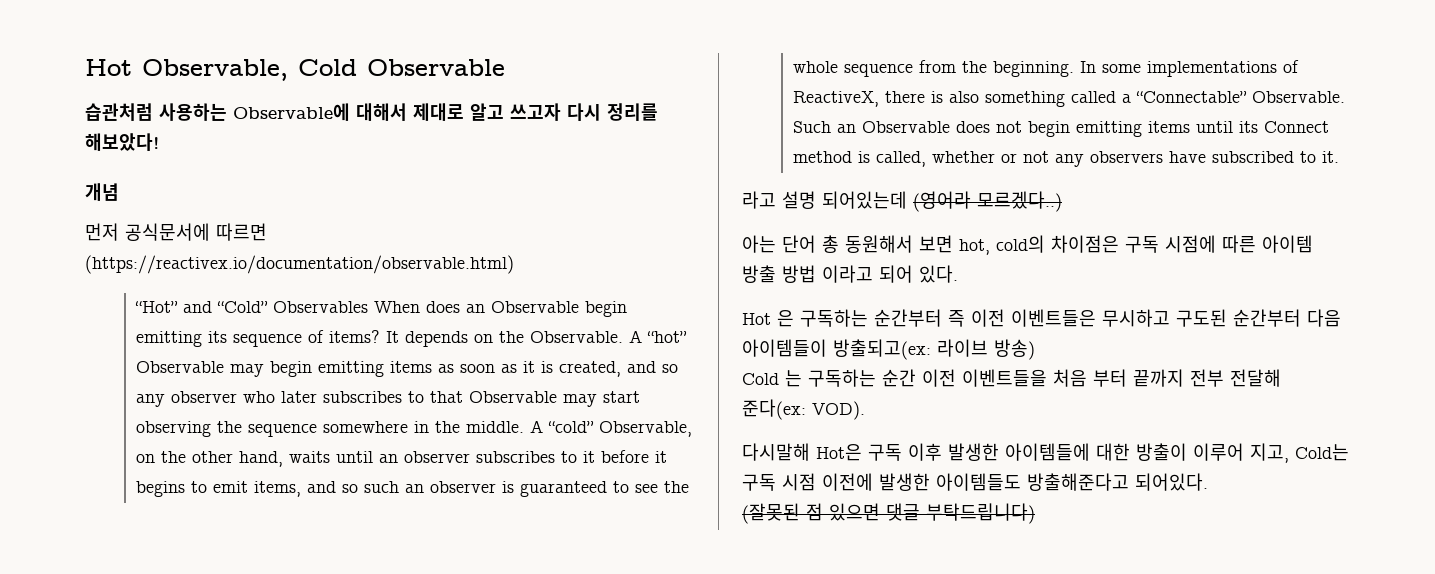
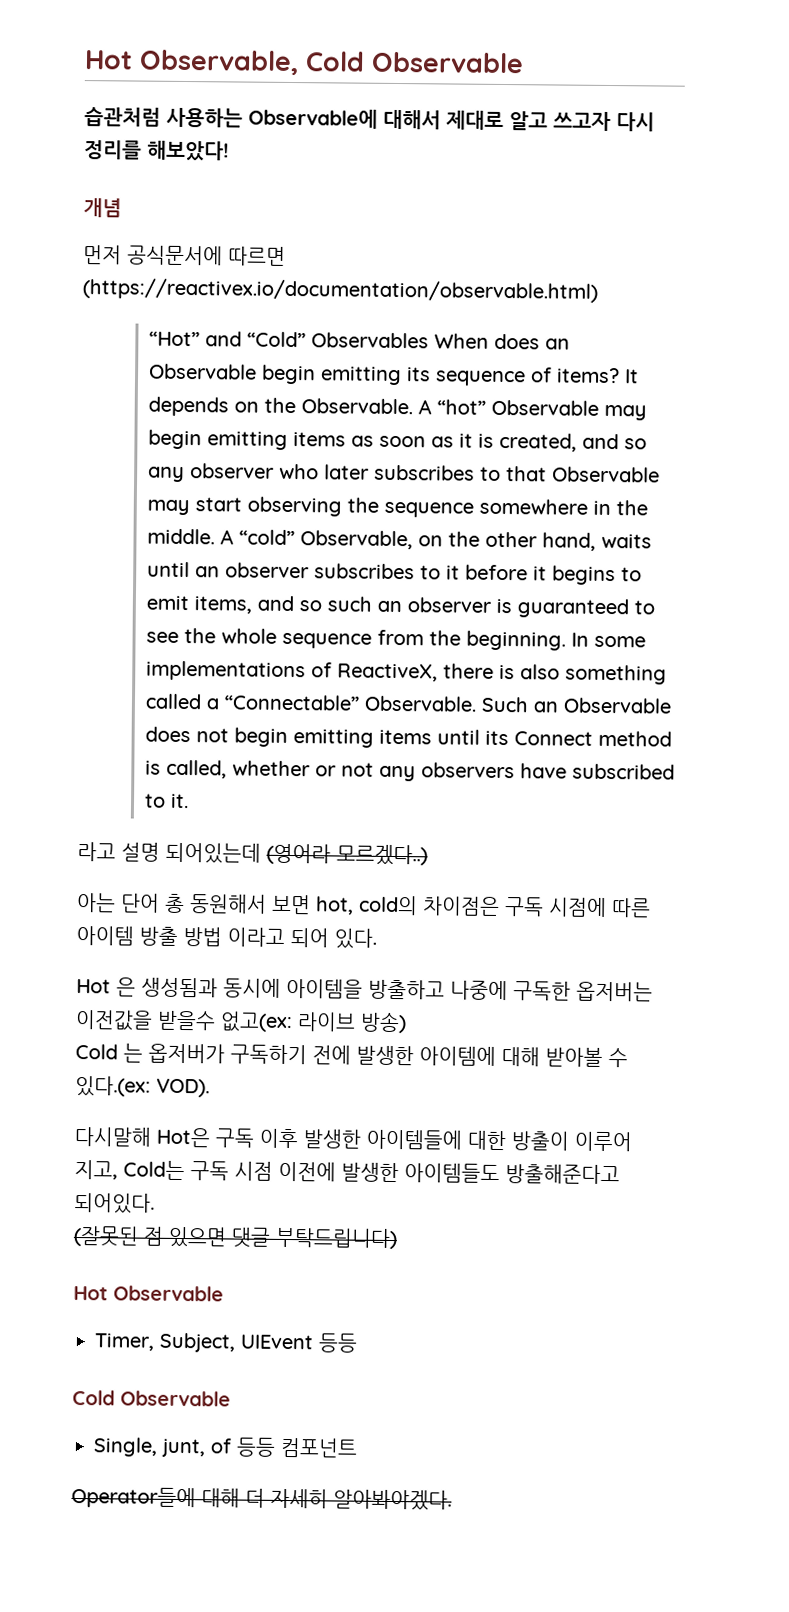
- Hot 은 구독하는 순간부터 즉 이전 이벤트들은 무시하고 구도된 순간부터 다음 아이템들이 방출되고(ex: 라이브 방송)
- Cold 는 구독하는 순간 이전 이벤트들을 처음 부터 끝까지 전부 전달해 준다(ex: VOD).
+ Hot 은 생성됨과 동시에 아이템을 방출하고 나중에 구독한 옵저버는 이전값을 받을수 없고(ex: 라이브 방송)
+ Cold 는 옵저버가 구독하기 전에 발생한 아이템에 대해 받아볼 수 있다.(ex: VOD).
+ Hot Observable
+ Timer, Subject, UIEvent 등등
+ Cold Observable
+ Single, junt, of 등등 컴포넌트
+ Operator들에 대해 더 자세히 알아봐야겠다.

